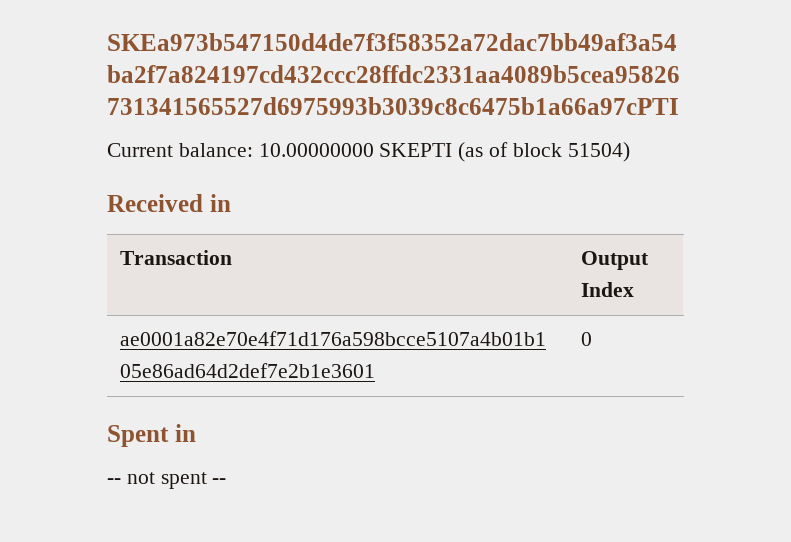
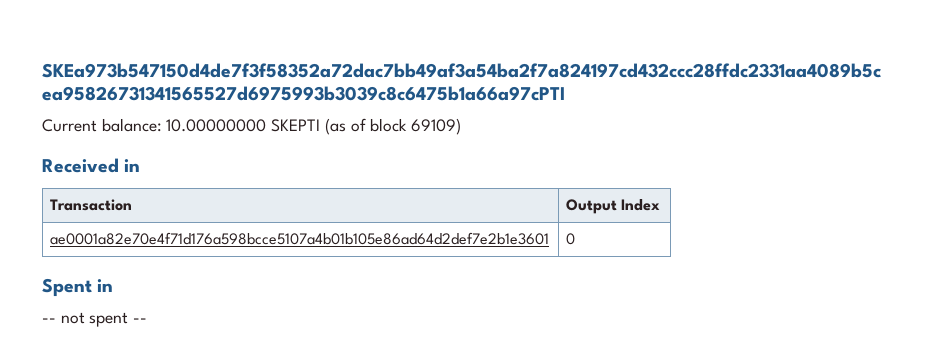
- Current balance: 10.00000000 SKEPTI (as of block 51504)
+ Current balance: 10.00000000 SKEPTI (as of block 69109)

